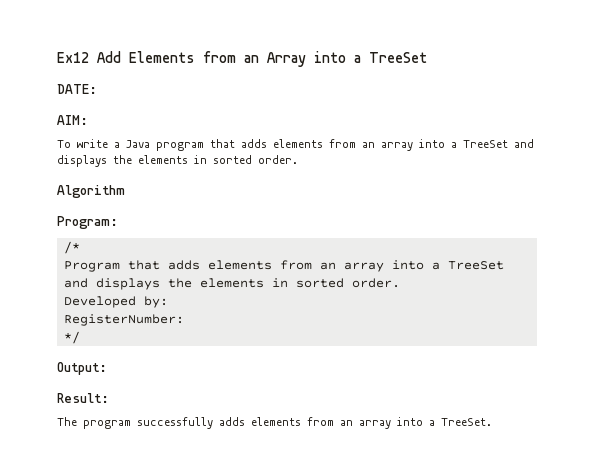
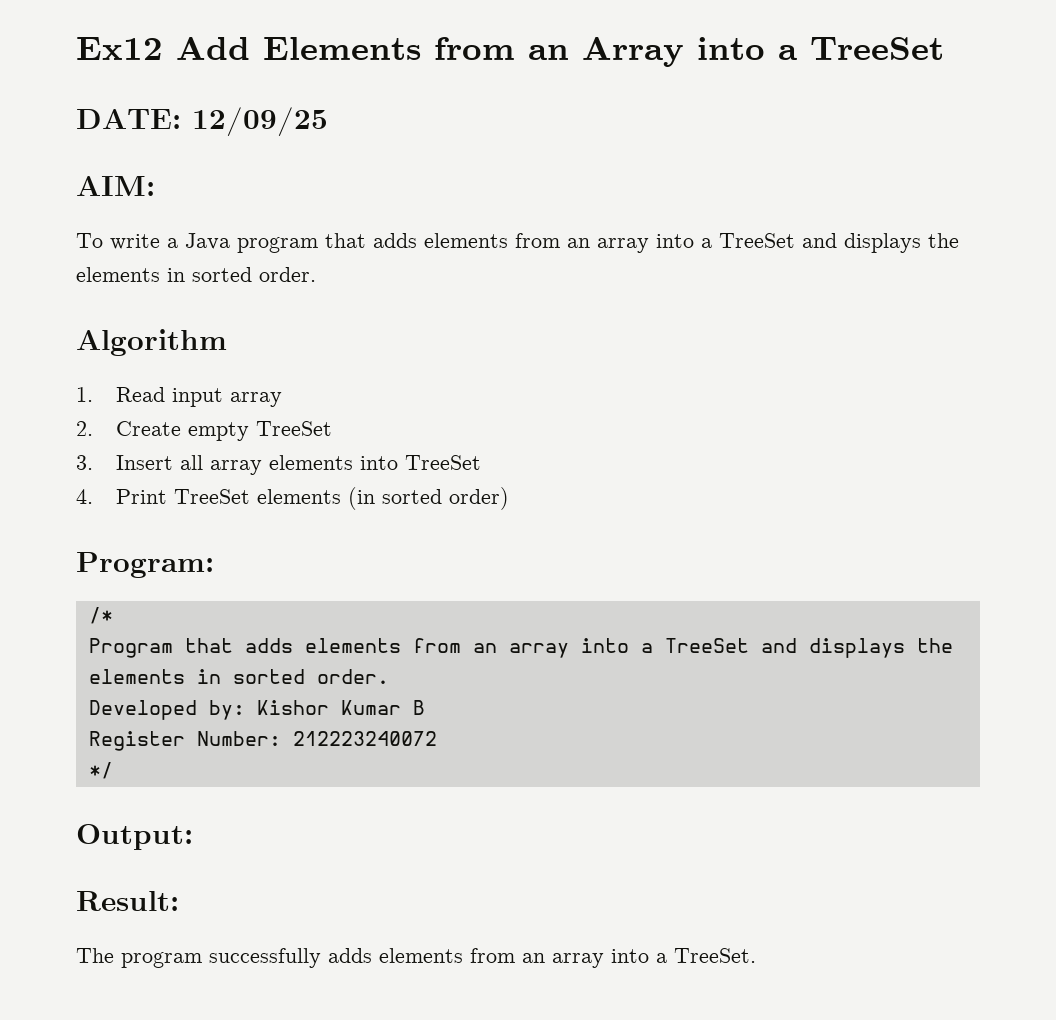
- DATE:
+ DATE: 12/09/25
+ 1. Read input array
+ 2. Create empty TreeSet
+ 3. Insert all array elements into TreeSet
+ 4. Print TreeSet elements (in sorted order)
- Developed by:
- RegisterNumber:
+ Developed by: Kishor Kumar B
+ Register Number: 212223240072

